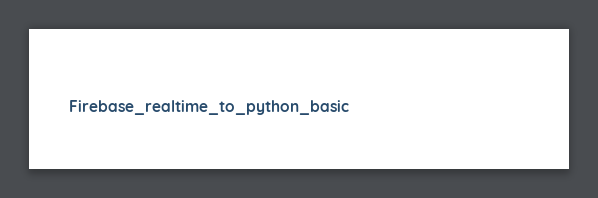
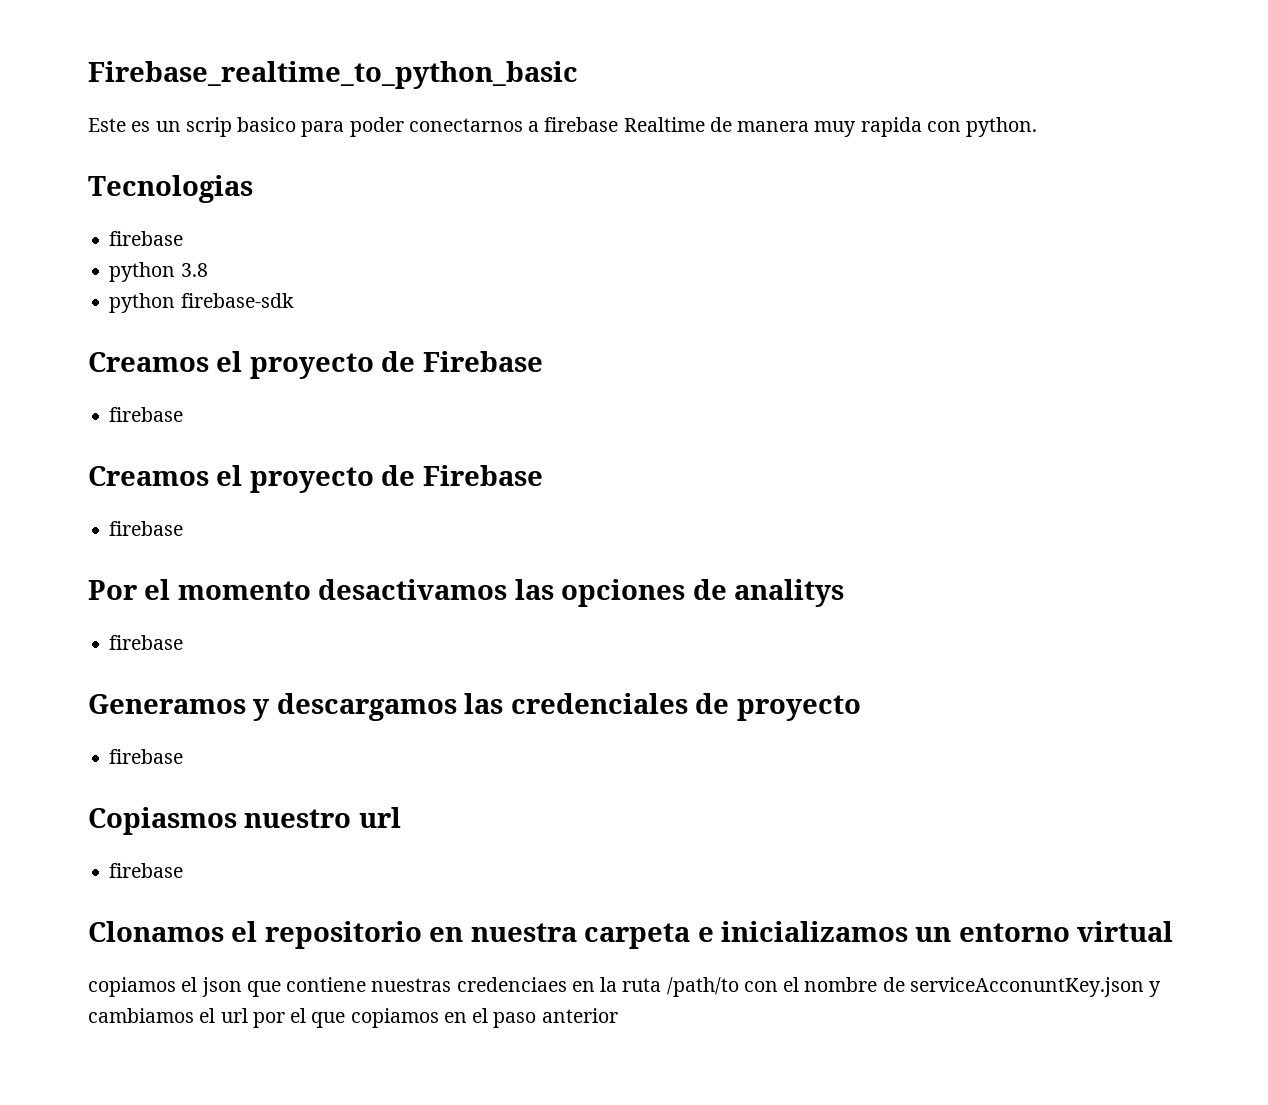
+ Este es un scrip basico para poder conectarnos a firebase Realtime de manera muy rapida con python.
+ Tecnologias
+ firebase
+ python 3.8
+ python firebase-sdk
+ Creamos el proyecto de Firebase
+ firebase
+ Creamos el proyecto de Firebase
+ firebase
+ Por el momento desactivamos las opciones de analitys
+ firebase
+ Generamos y descargamos las credenciales de proyecto
+ firebase
+ Copiasmos nuestro url
+ firebase
+ Clonamos el repositorio en nuestra carpeta e inicializamos un entorno virtual
+ copiamos el json que contiene nuestras credenciaes en la ruta /path/to con el nombre de serviceAcconuntKey.json y cambiamos el url por el que copiamos en el paso anterior

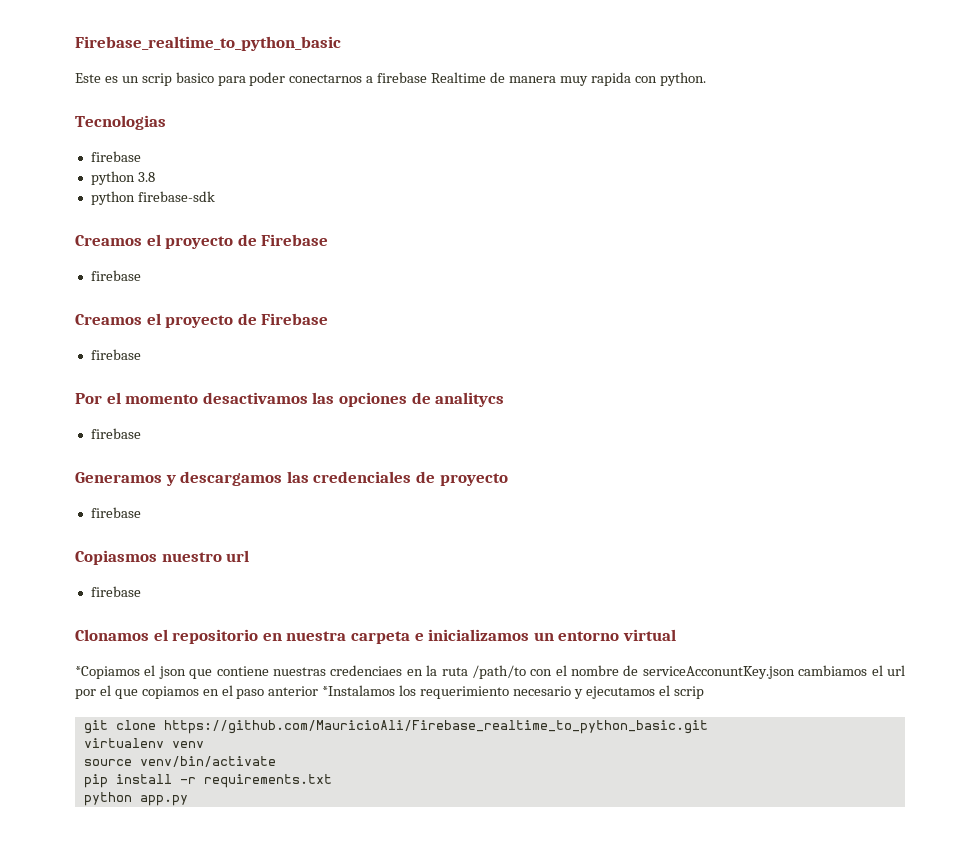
- Por el momento desactivamos las opciones de analitys
+ Por el momento desactivamos las opciones de analitycs
- copiamos el json que contiene nuestras credenciaes en la ruta /path/to con el nombre de serviceAcconuntKey.json y cambiamos el url por el que copiamos en el paso anterior
+ *Copiamos el json que contiene nuestras credenciaes en la ruta /path/to con el nombre de serviceAcconuntKey.json cambiamos el url por el que copiamos en el paso anterior *Instalamos los requerimiento necesario y ejecutamos el scrip
+ git clone https://github.com/MauricioAli/Firebase_realtime_to_python_basic.git
+ virtualenv venv
+ source venv/bin/activate
+ pip install -r requirements.txt
+ python app.py

